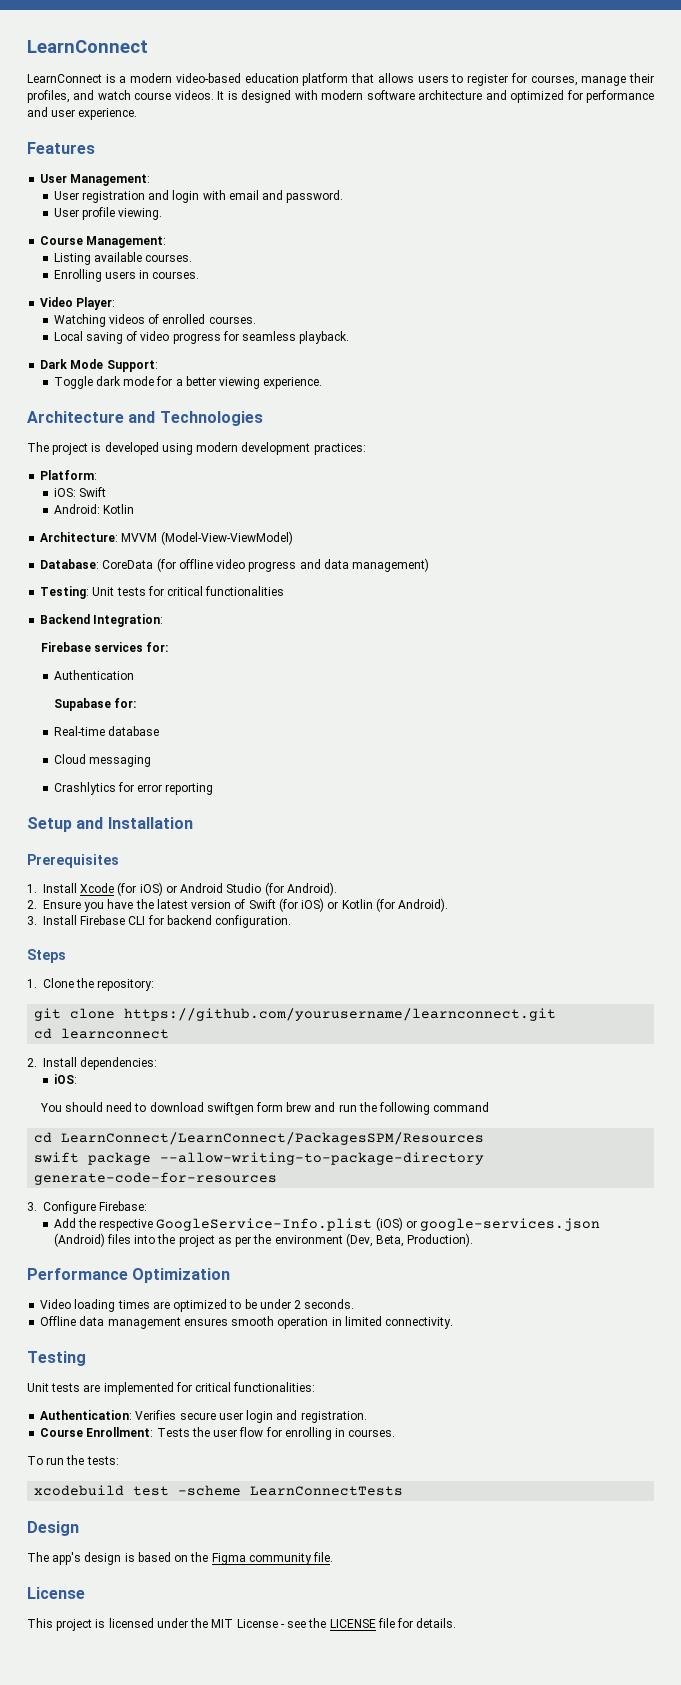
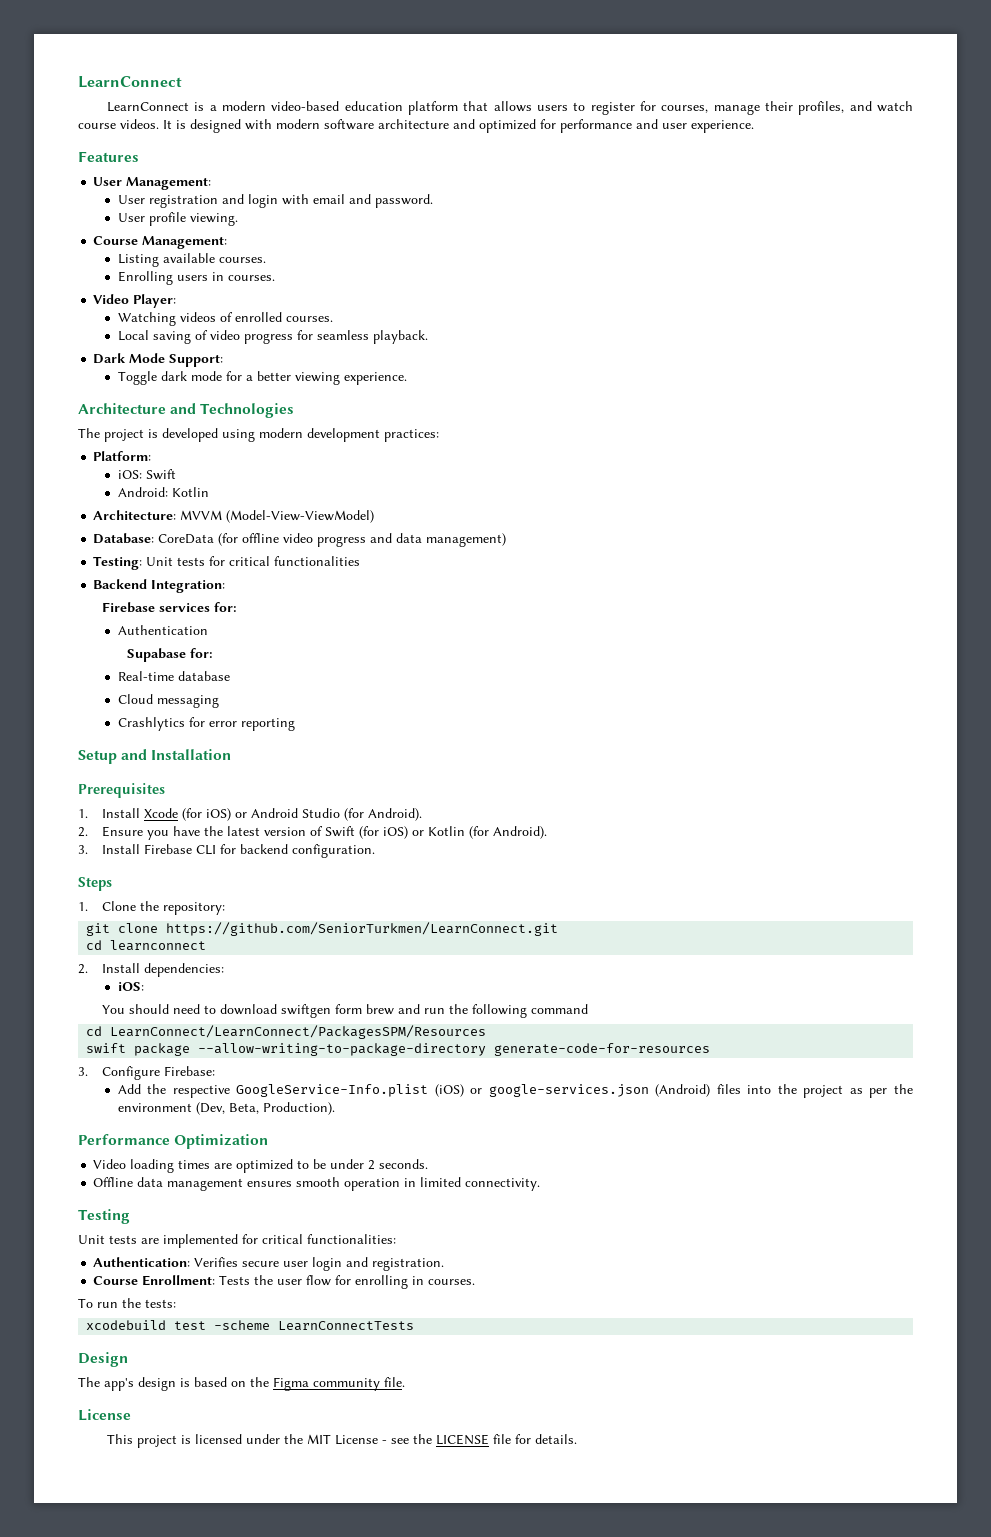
- git clone https://github.com/yourusername/learnconnect.git
+ git clone https://github.com/SeniorTurkmen/LearnConnect.git

